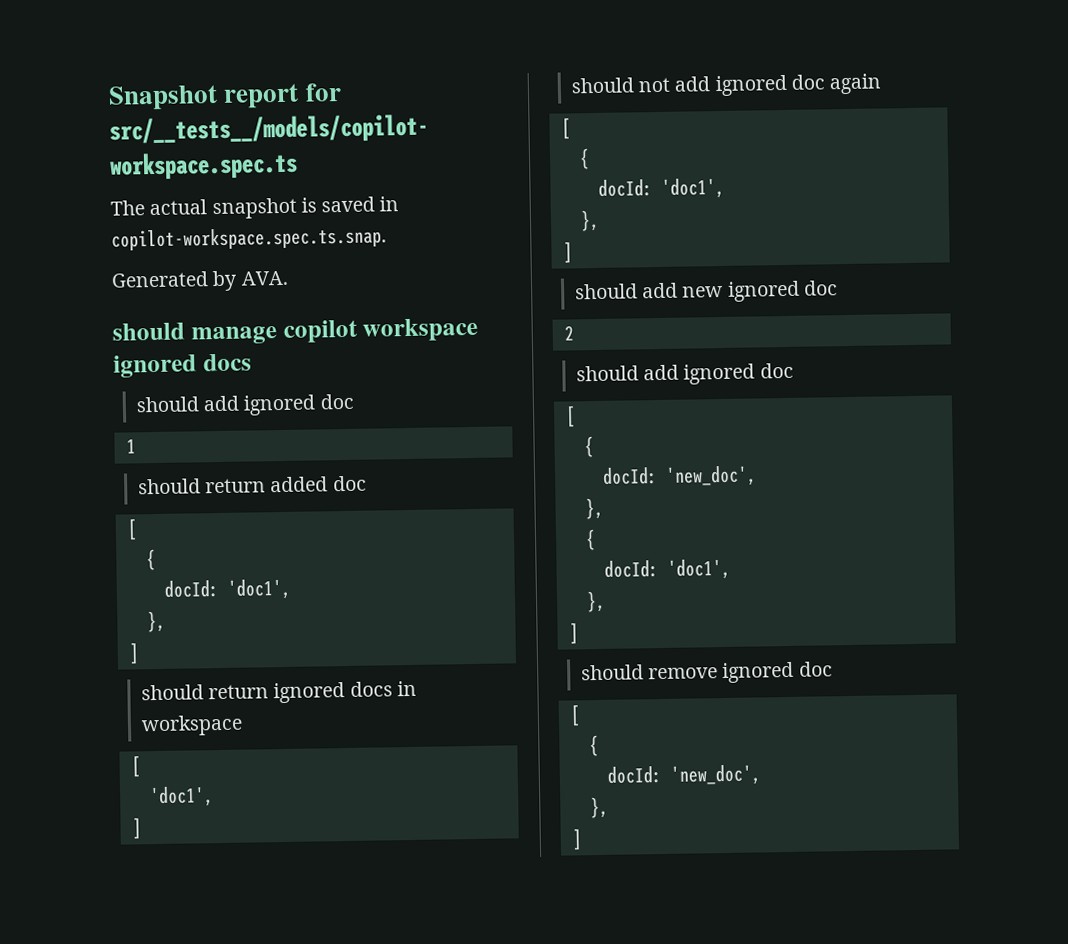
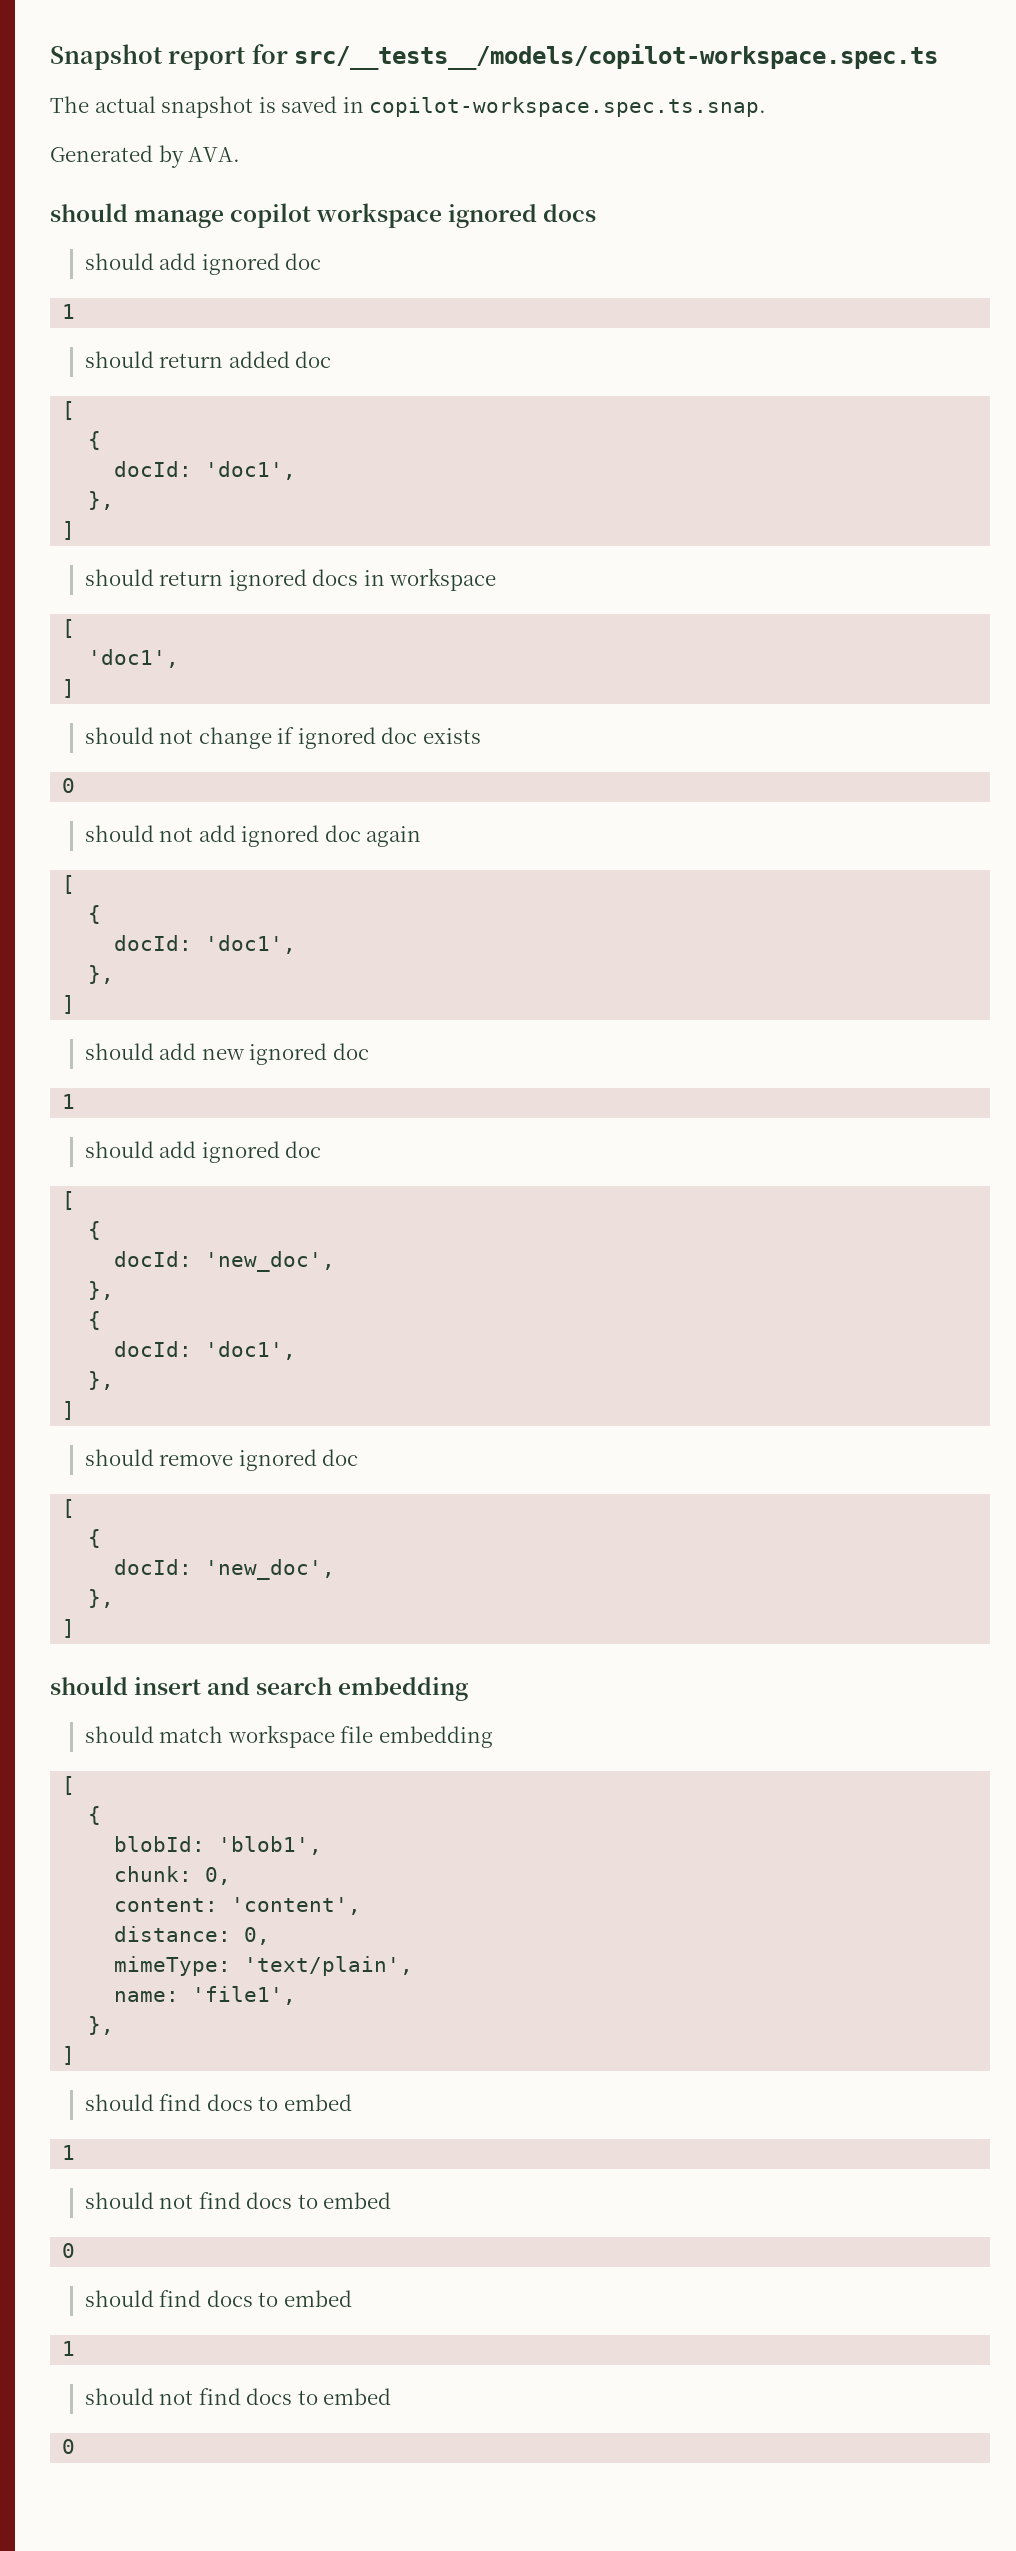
+ should not change if ignored doc exists
+ 0
  should add new ignored doc
- 2
+ 1
+ should insert and search embedding
+ should match workspace file embedding
+ [
+ {
+ blobId: 'blob1',
+ chunk: 0,
+ content: 'content',
+ distance: 0,
+ mimeType: 'text/plain',
+ name: 'file1',
+ },
+ ]
+ should find docs to embed
+ 1
+ should not find docs to embed
+ 0
+ should find docs to embed
+ 1
+ should not find docs to embed
+ 0

